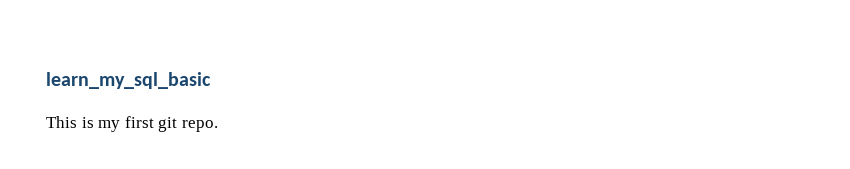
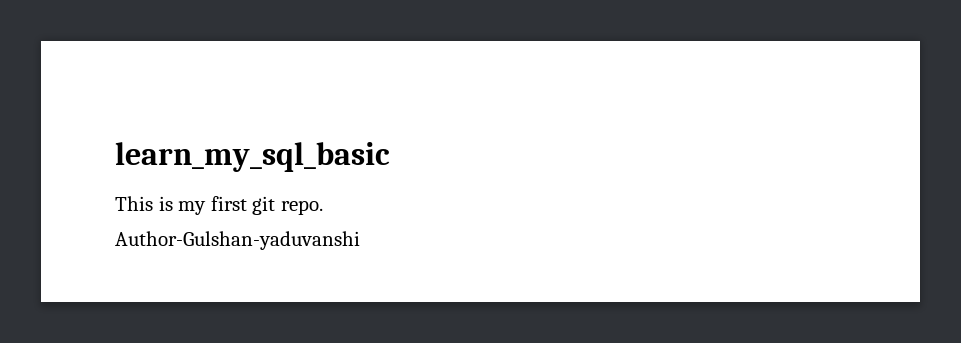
+ Author-Gulshan-yaduvanshi

